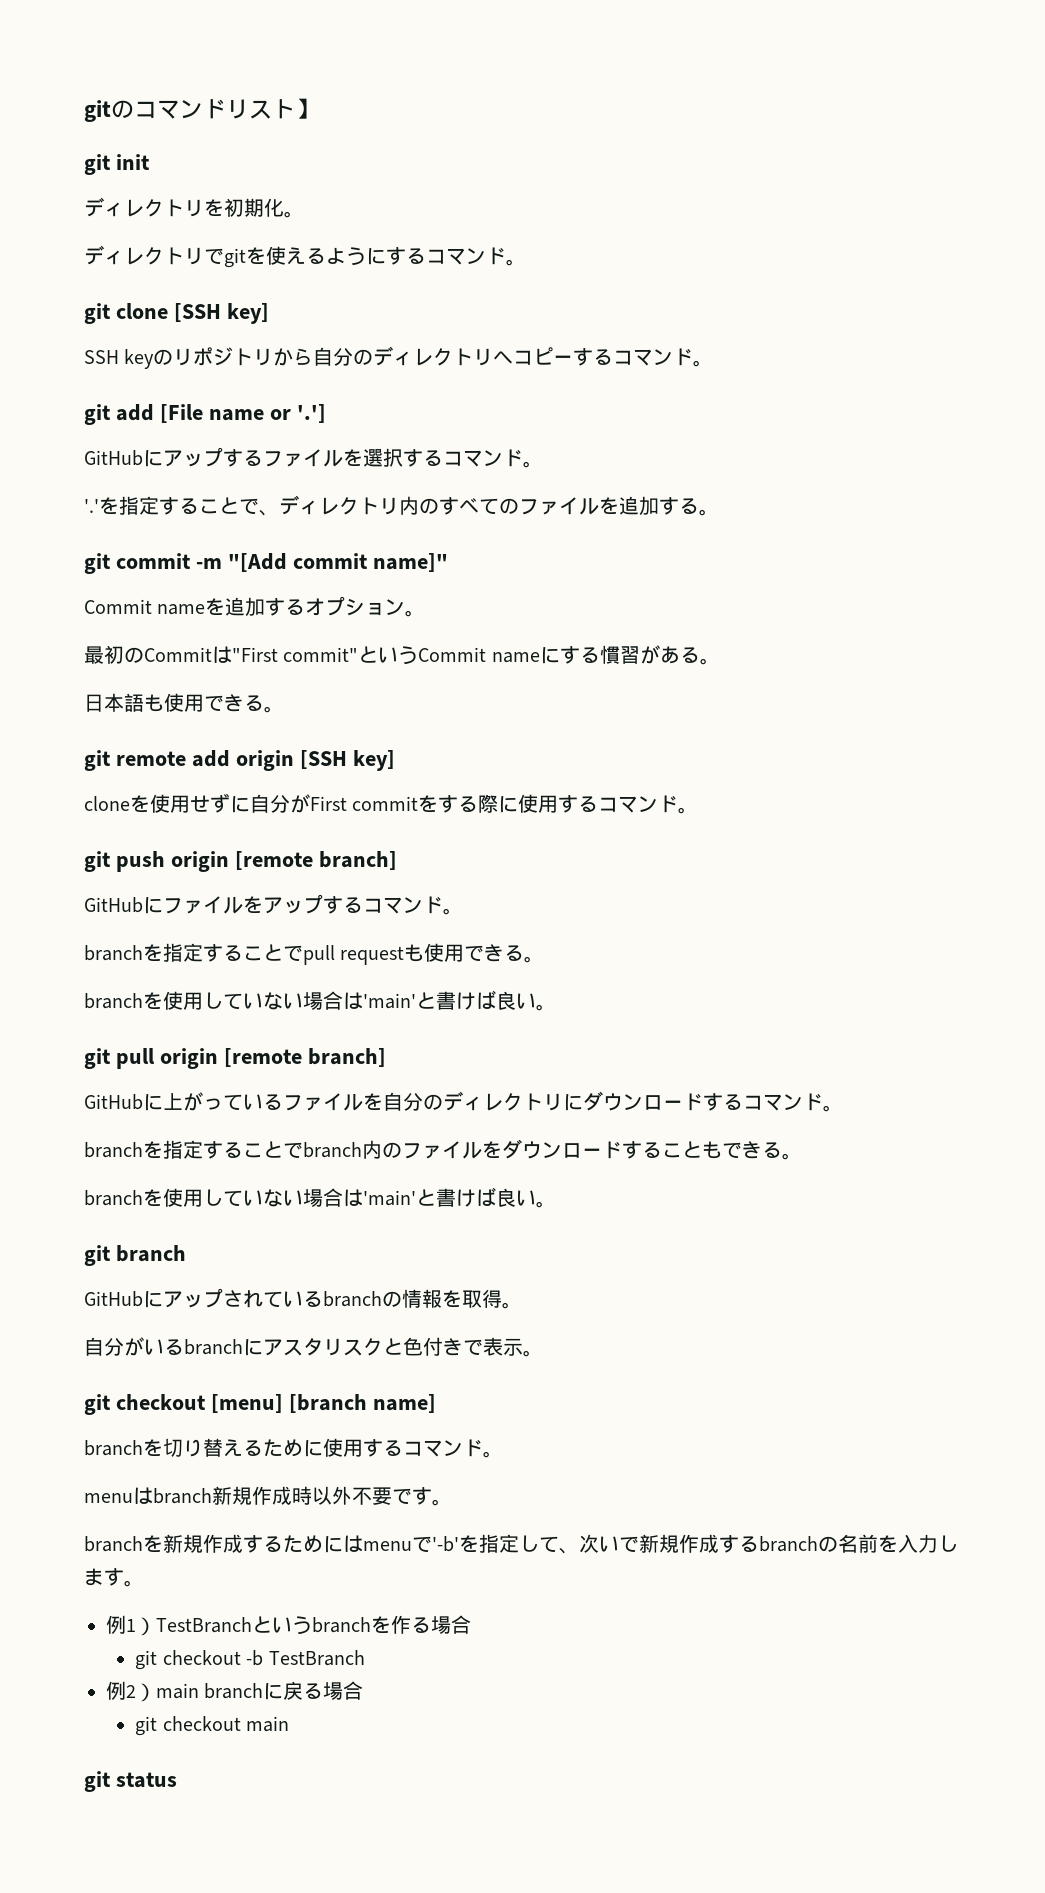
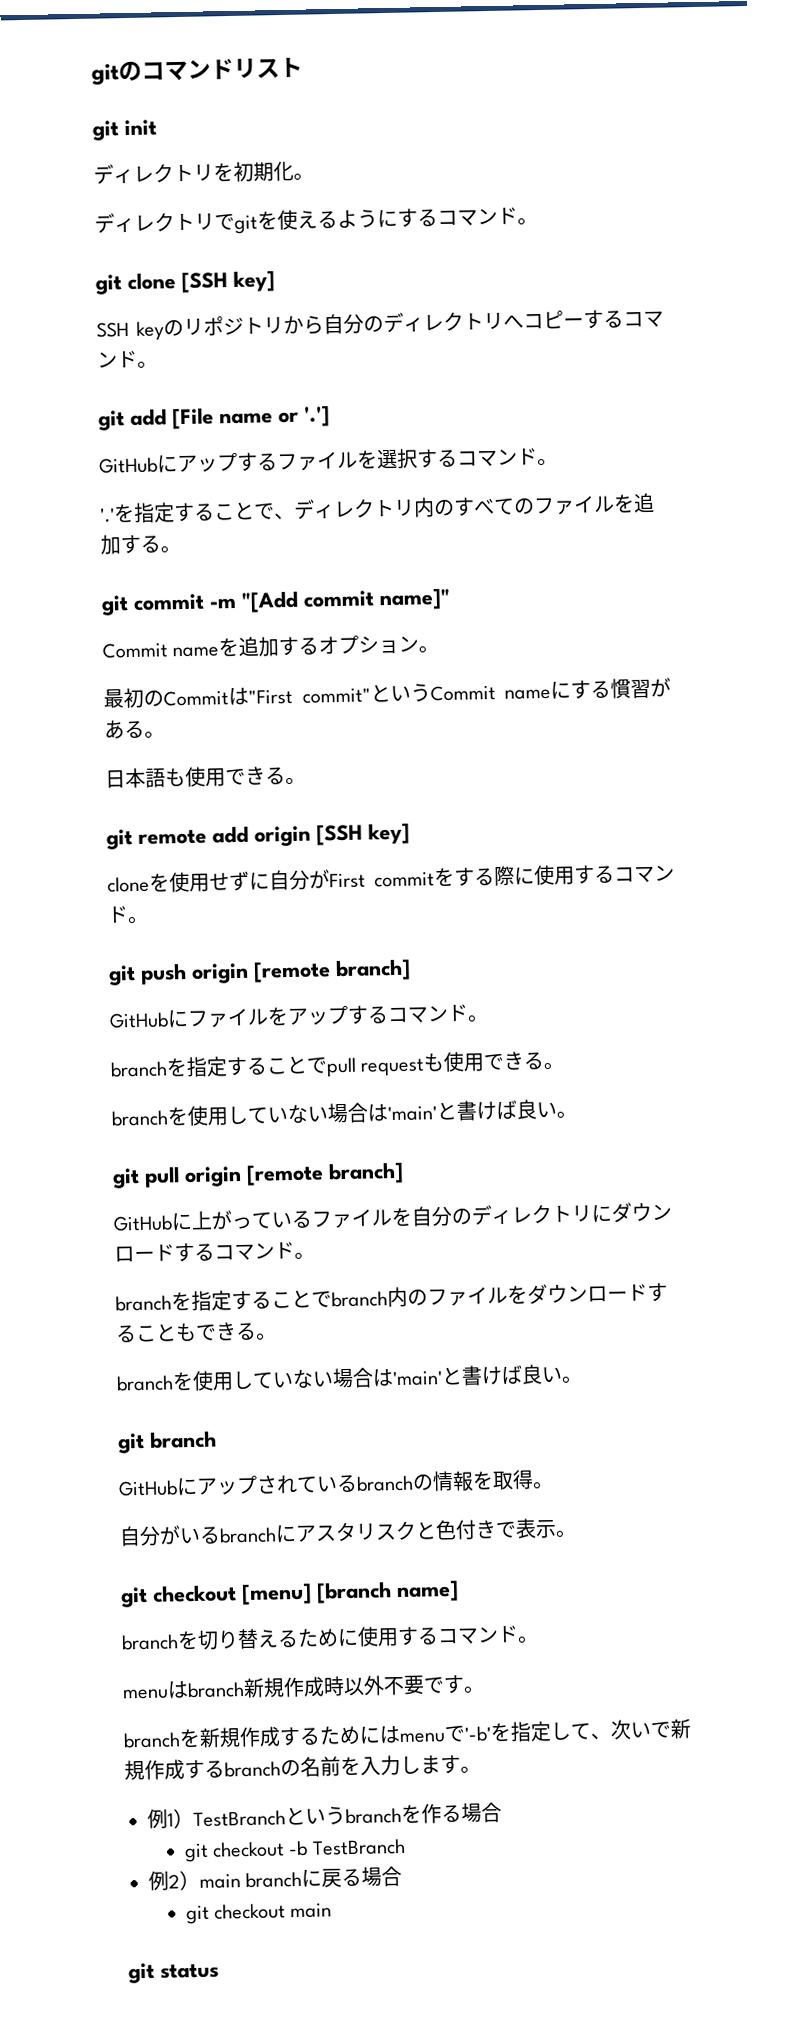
- gitのコマンドリスト】
+ gitのコマンドリスト

